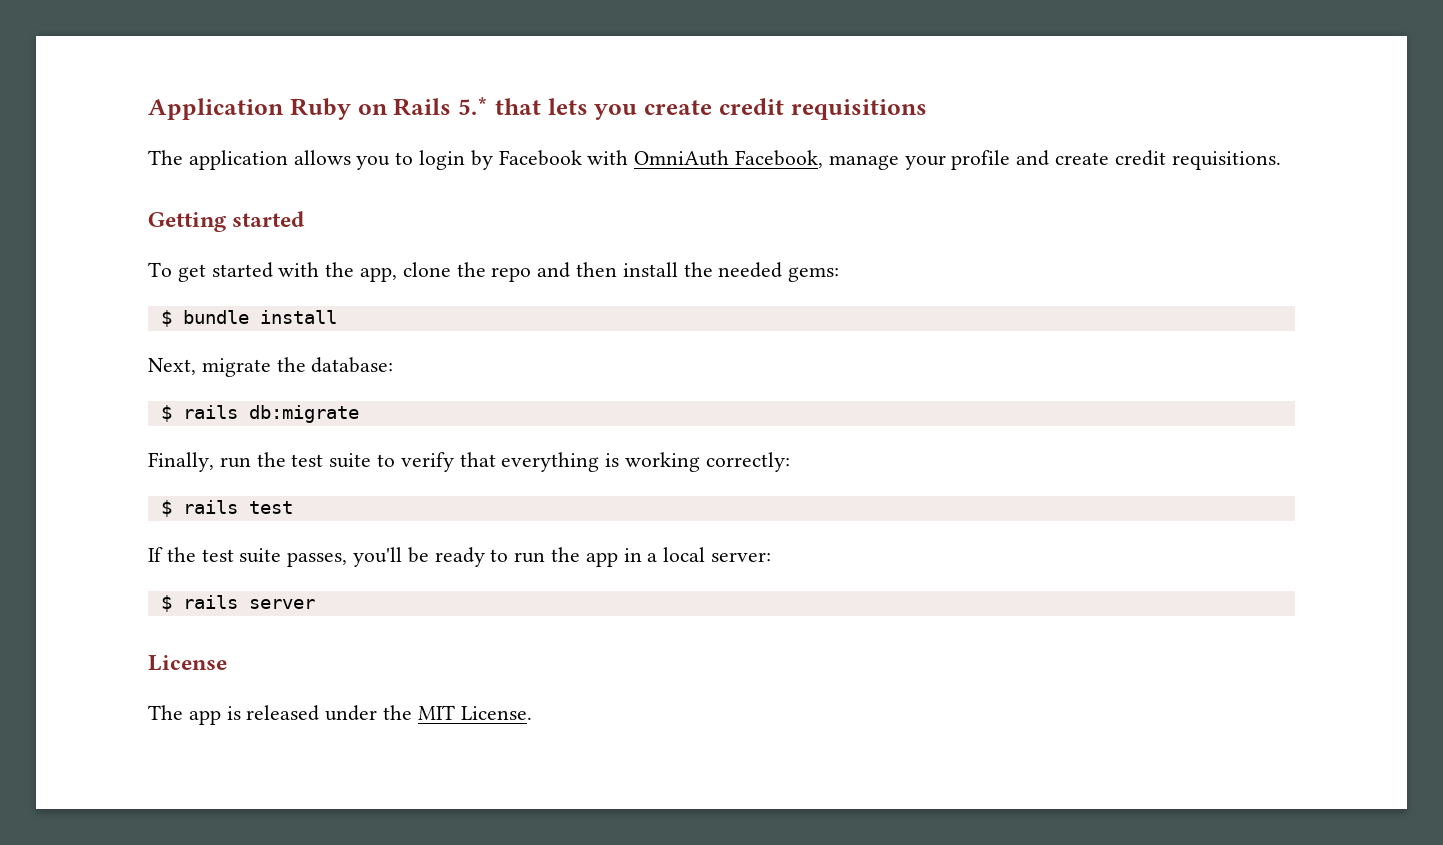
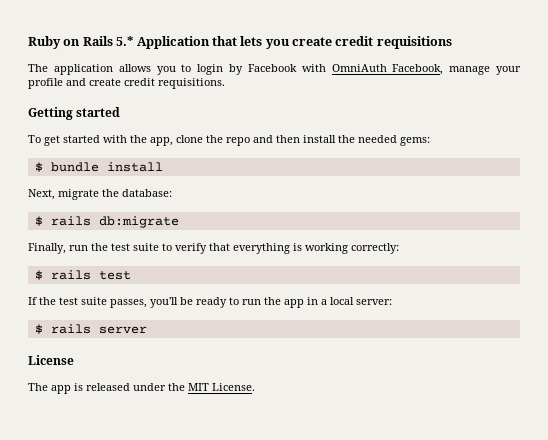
- Application Ruby on Rails 5.* that lets you create credit requisitions
+ Ruby on Rails 5.* Application that lets you create credit requisitions

